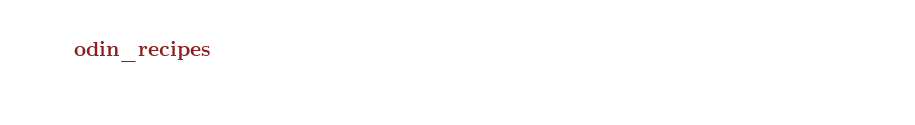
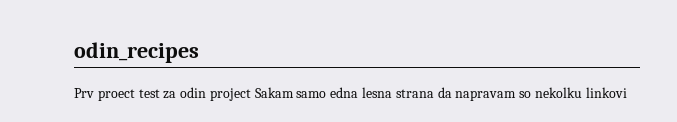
+ Prv proect test za odin project Sakam samo edna lesna strana da napravam so nekolku linkovi

